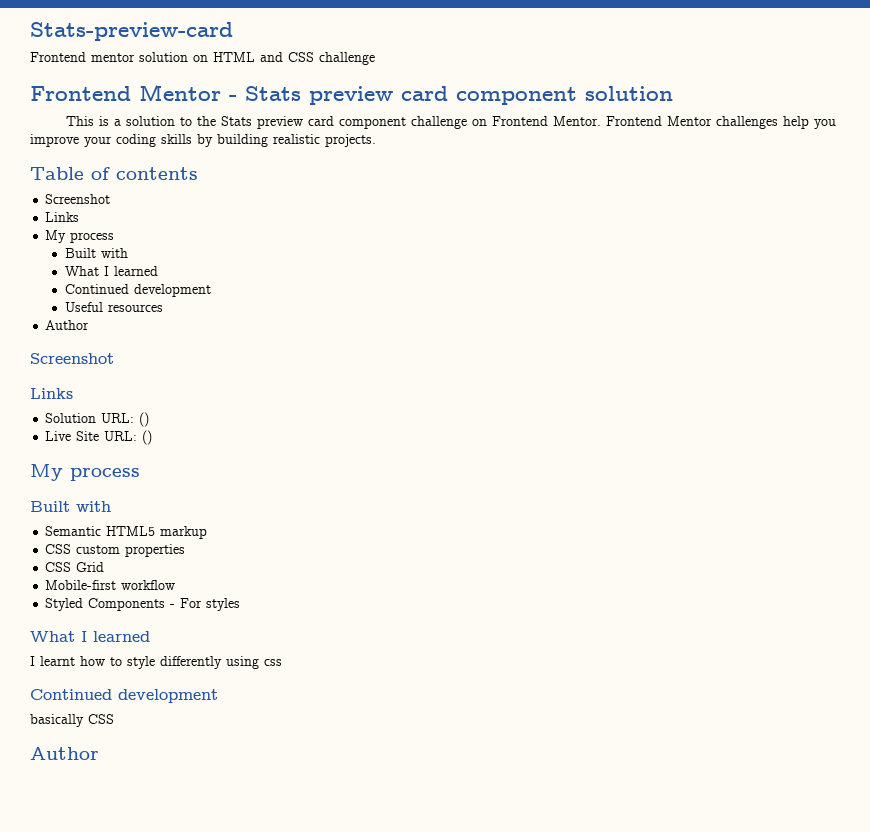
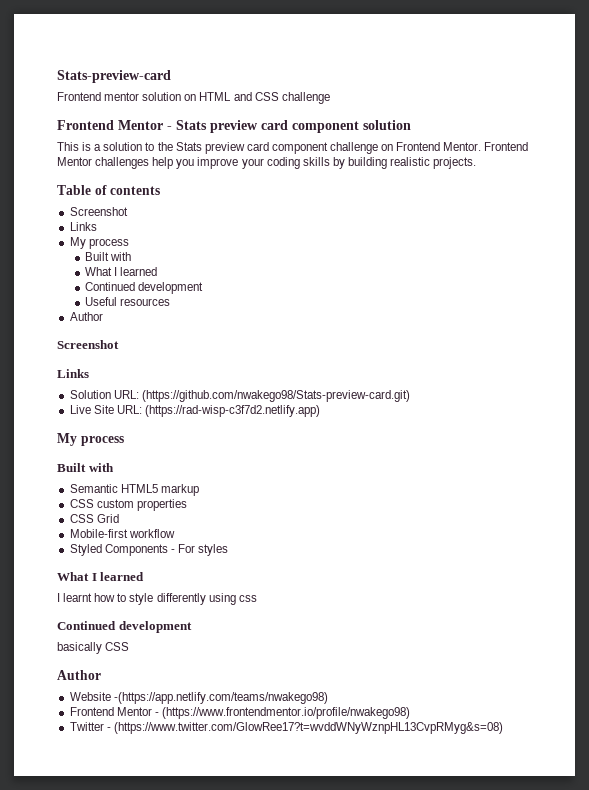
- Solution URL: ()
+ Solution URL: (https://github.com/nwakego98/Stats-preview-card.git)
- Live Site URL: ()
+ Live Site URL: (https://rad-wisp-c3f7d2.netlify.app)
+ Website -(https://app.netlify.com/teams/nwakego98)
+ Frontend Mentor - (https://www.frontendmentor.io/profile/nwakego98)
+ Twitter - (https://www.twitter.com/GlowRee17?t=wvddWNyWznpHL13CvpRMyg&s=08)

